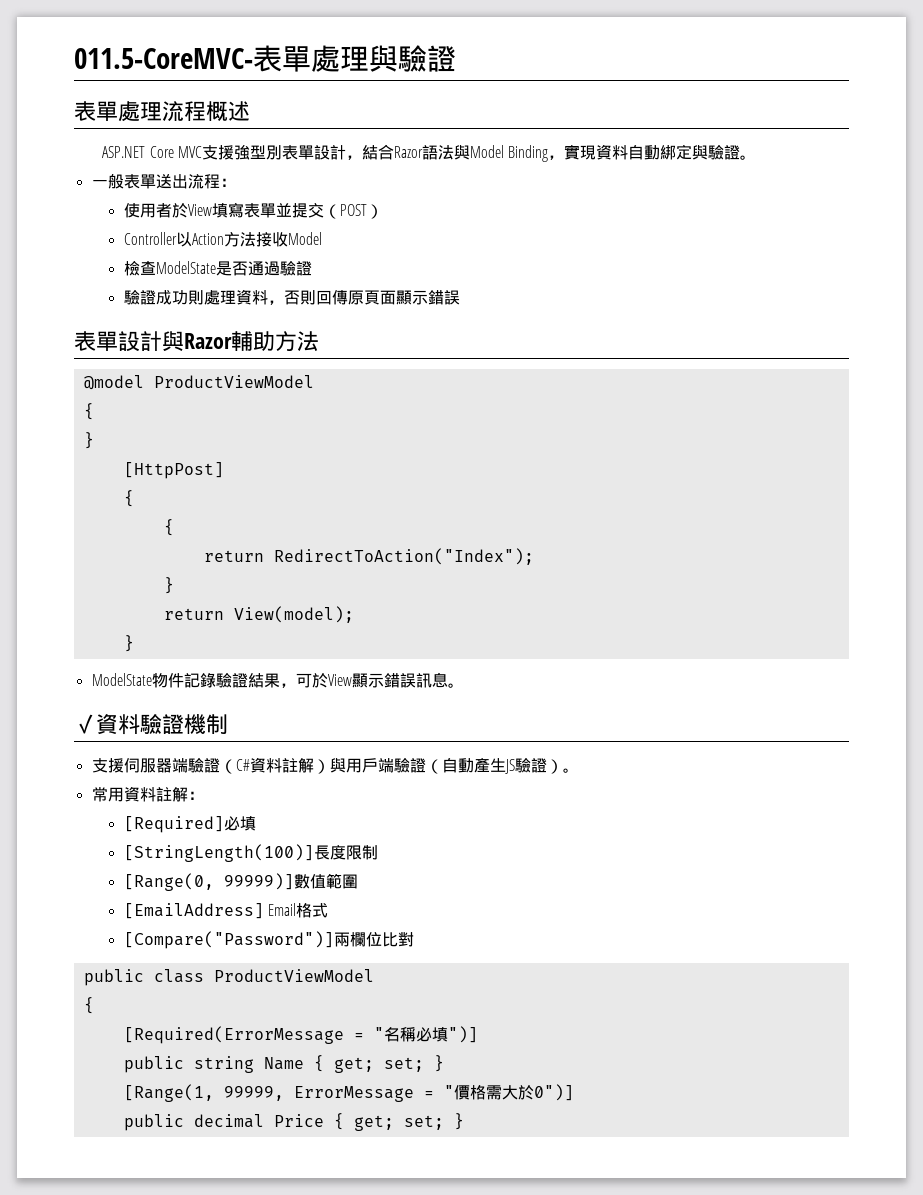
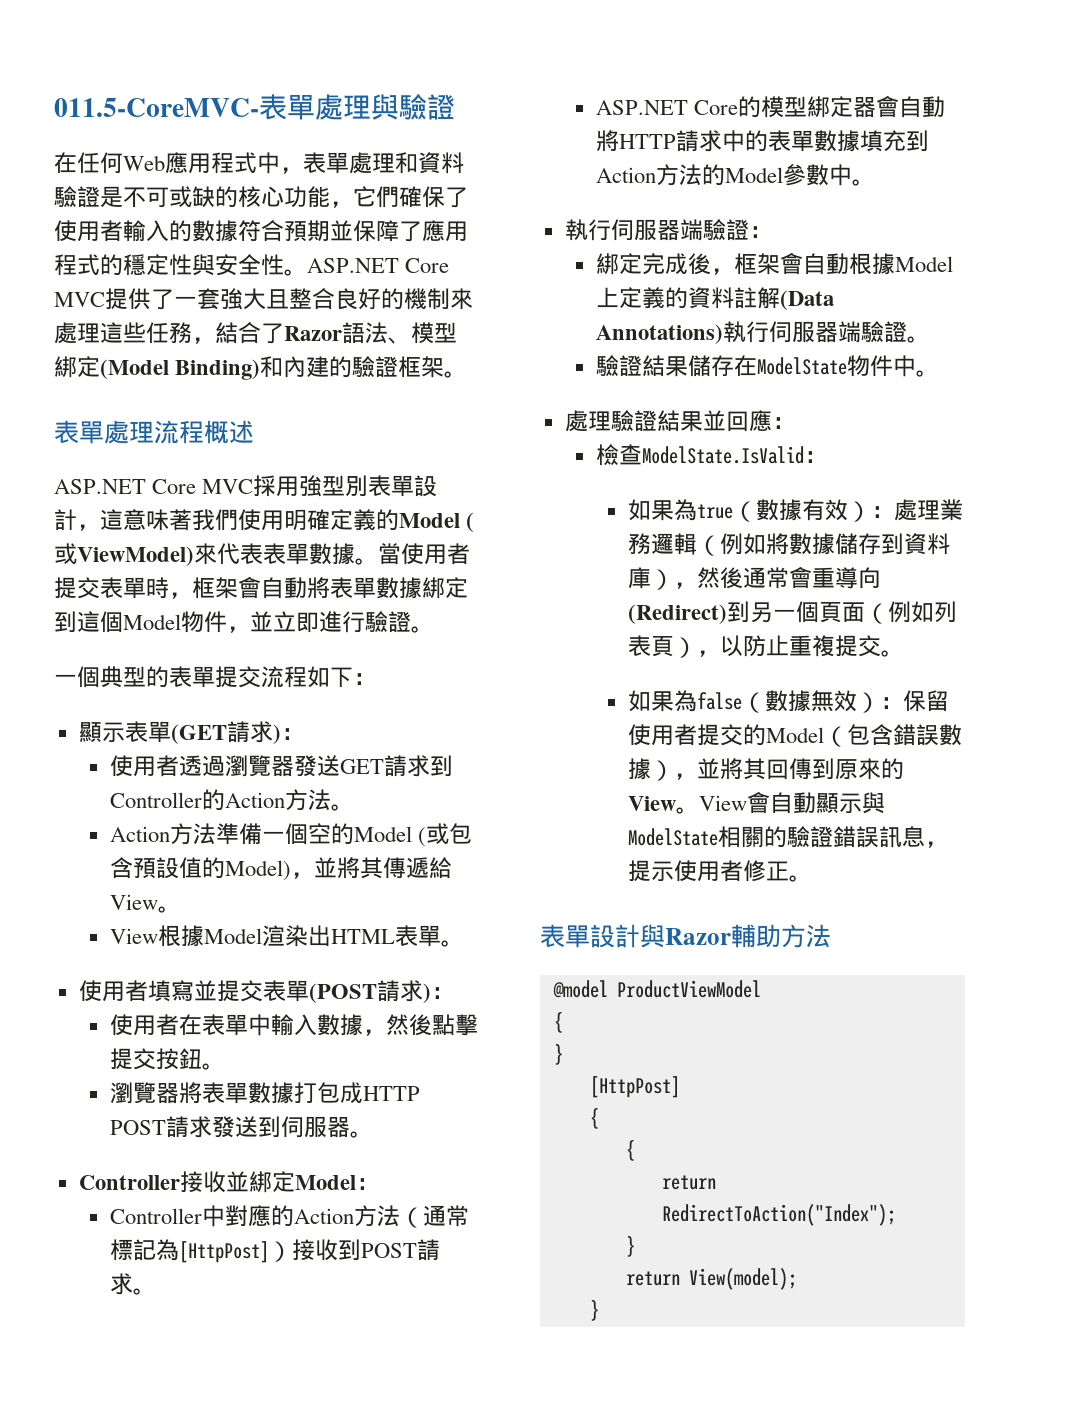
+ 在任何Web應用程式中，表單處理和資料驗證是不可或缺的核心功能，它們確保了使用者輸入的數據符合預期並保障了應用程式的穩定性與安全性。ASP.NET Core MVC提供了一套強大且整合良好的機制來處理這些任務，結合了Razor語法、模型綁定(Model Binding)和內建的驗證框架。
- ASP.NET Core MVC支援強型別表單設計，結合Razor語法與Model Binding，實現資料自動綁定與驗證。
- 一般表單送出流程：
- 使用者於View填寫表單並提交（POST）
- Controller以Action方法接收Model
- 檢查ModelState是否通過驗證
- 驗證成功則處理資料，否則回傳原頁面顯示錯誤
+ ASP.NET Core MVC採用強型別表單設計，這意味著我們使用明確定義的Model (或ViewModel)來代表表單數據。當使用者提交表單時，框架會自動將表單數據綁定到這個Model物件，並立即進行驗證。
+ 一個典型的表單提交流程如下：
+ 顯示表單(GET請求)：
+ 使用者透過瀏覽器發送GET請求到Controller的Action方法。
+ Action方法準備一個空的Model (或包含預設值的Model)，並將其傳遞給View。
+ View根據Model渲染出HTML表單。
+ 使用者填寫並提交表單(POST請求)：
+ 使用者在表單中輸入數據，然後點擊提交按鈕。
+ 瀏覽器將表單數據打包成HTTP POST請求發送到伺服器。
+ Controller接收並綁定Model：
+ Controller中對應的Action方法（通常標記為[HttpPost]）接收到POST請求。
+ ASP.NET Core的模型綁定器會自動將HTTP請求中的表單數據填充到Action方法的Model參數中。
+ 執行伺服器端驗證：
+ 綁定完成後，框架會自動根據Model上定義的資料註解(Data Annotations)執行伺服器端驗證。
+ 驗證結果儲存在ModelState物件中。
+ 處理驗證結果並回應：
+ 檢查ModelState.IsValid：
+ 如果為true（數據有效）：處理業務邏輯（例如將數據儲存到資料庫），然後通常會重導向(Redirect)到另一個頁面（例如列表頁），以防止重複提交。
+ 如果為false（數據無效）：保留使用者提交的Model（包含錯誤數據），並將其回傳到原來的View。View會自動顯示與ModelState相關的驗證錯誤訊息，提示使用者修正。
- ModelState物件記錄驗證結果，可於View顯示錯誤訊息。
- ✓資料驗證機制
- 支援伺服器端驗證（C#資料註解）與用戶端驗證（自動產生JS驗證）。
- 常用資料註解：
- [Required]必填
- [StringLength(100)]長度限制
- [Range(0, 99999)]數值範圍
- [EmailAddress] Email格式
- [Compare("Password")]兩欄位比對
- public class ProductViewModel
- {
- [Required(ErrorMessage = "名稱必填")]
- public string Name { get; set; }
- [Range(1, 99999, ErrorMessage = "價格需大於0")]
- public decimal Price { get; set; }

